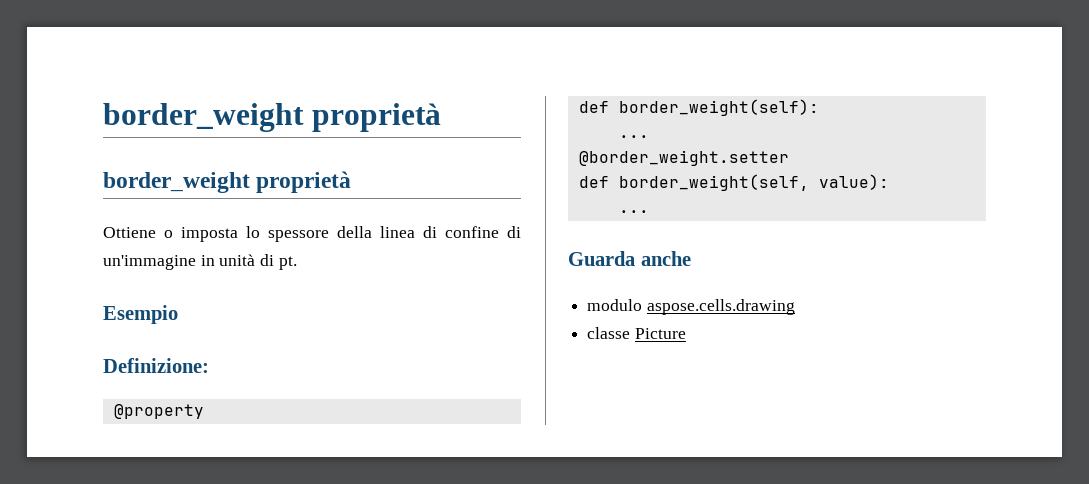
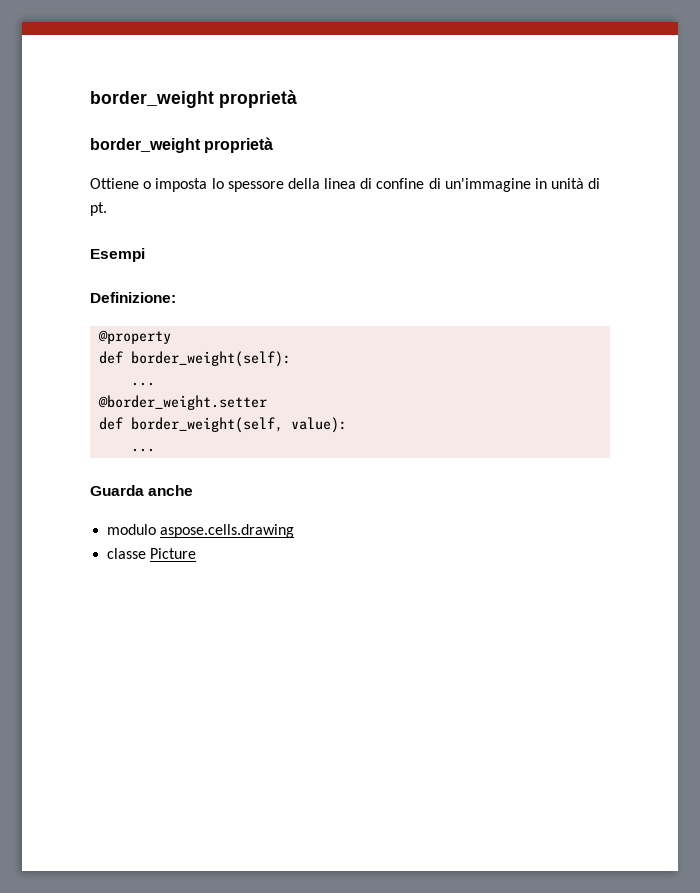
- Esempio
+ Esempi

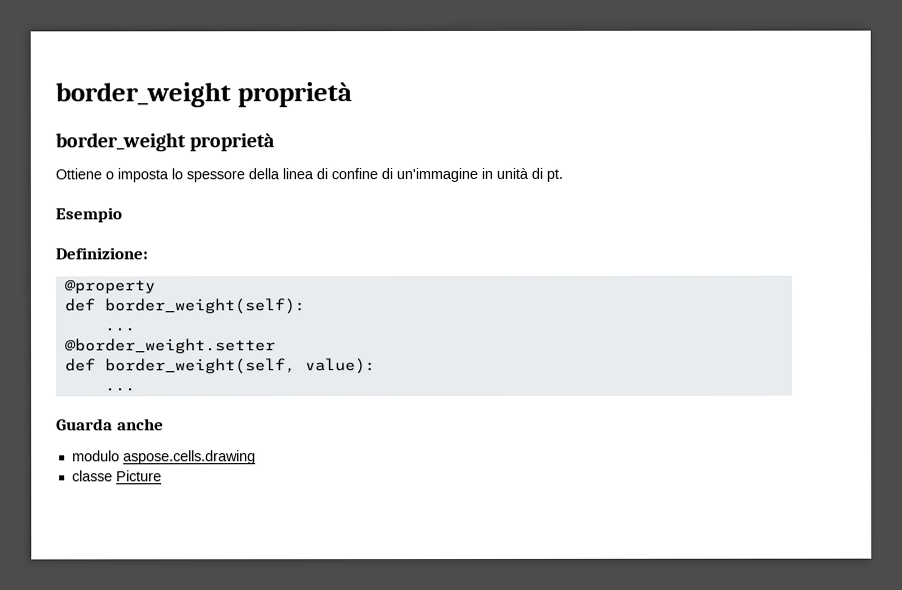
- Esempi
+ Esempio

